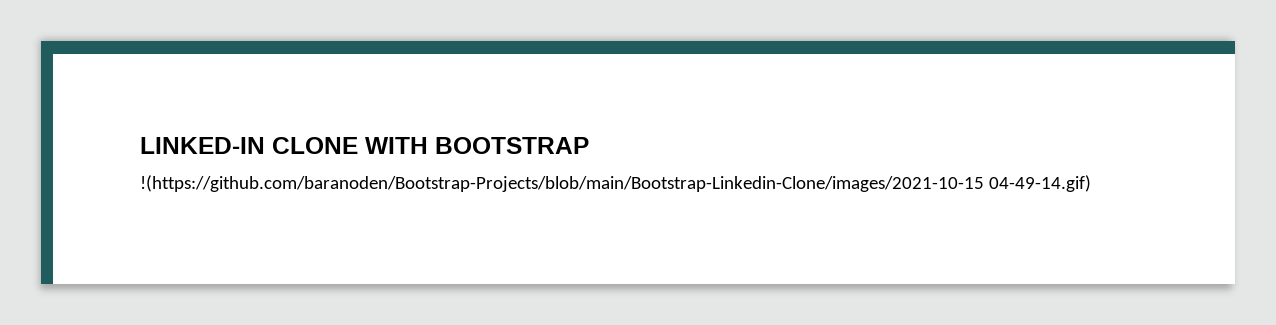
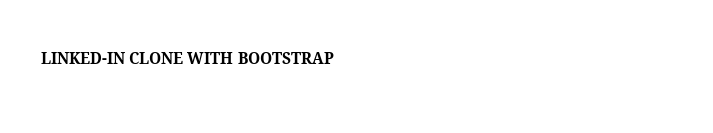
- !(https://github.com/baranoden/Bootstrap-Projects/blob/main/Bootstrap-Linkedin-Clone/images/2021-10-15 04-49-14.gif)

